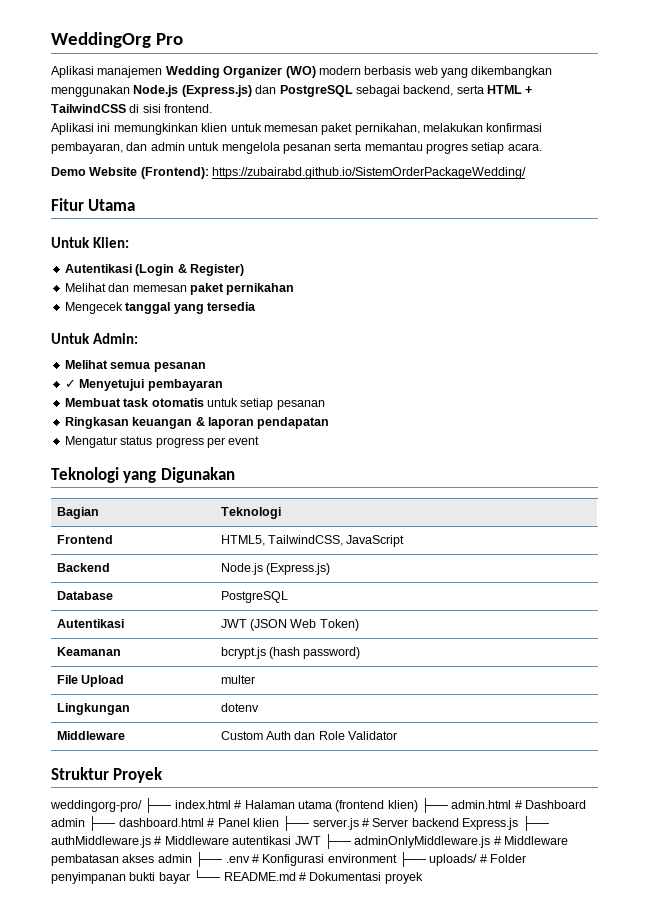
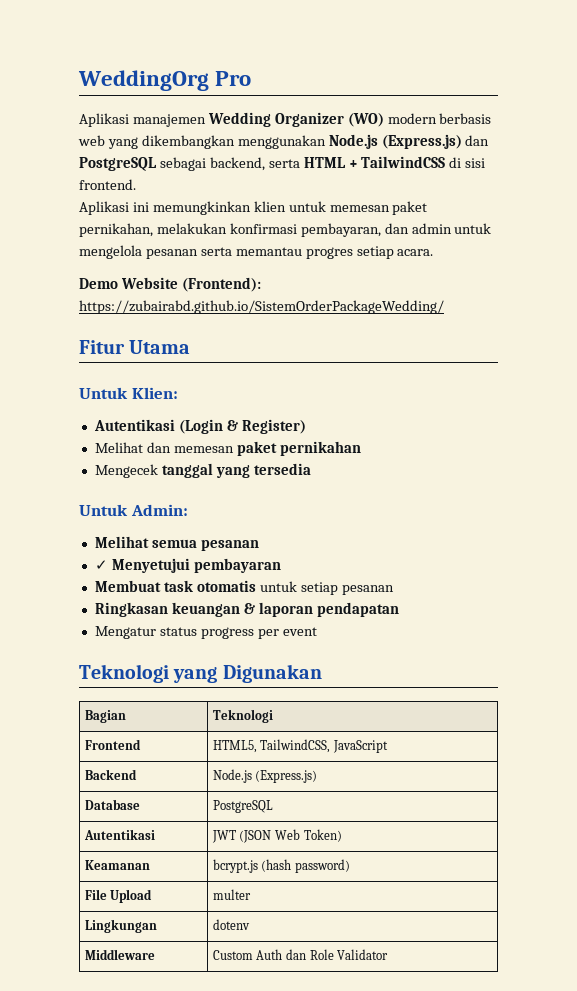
- Struktur Proyek
- weddingorg-pro/ ├── index.html # Halaman utama (frontend klien) ├── admin.html # Dashboard admin ├── dashboard.html # Panel klien ├── server.js # Server backend Express.js ├── authMiddleware.js # Middleware autentikasi JWT ├── adminOnlyMiddleware.js # Middleware pembatasan akses admin ├── .env # Konfigurasi environment ├── uploads/ # Folder penyimpanan bukti bayar └── README.md # Dokumentasi proyek

